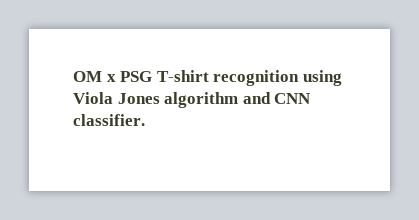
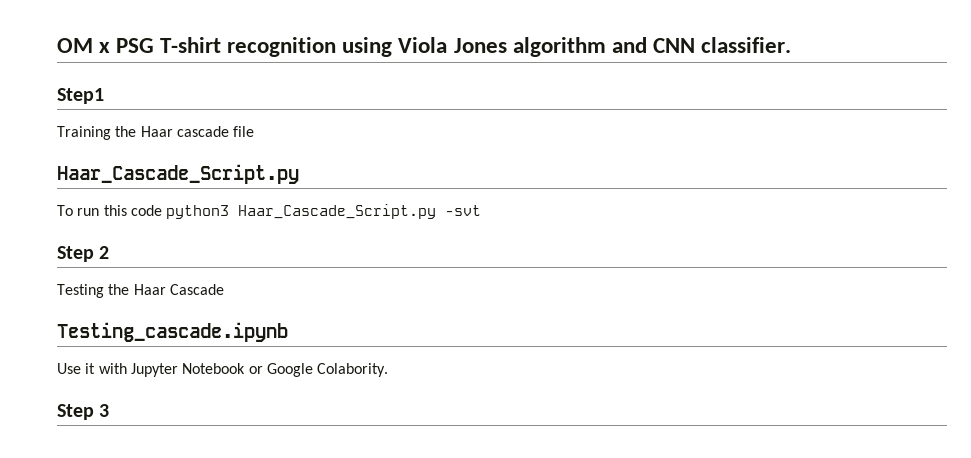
+ Step1
+ Training the Haar cascade file
+ Haar_Cascade_Script.py
+ To run this code python3 Haar_Cascade_Script.py -svt
+ Step 2
+ Testing the Haar Cascade
+ Testing_cascade.ipynb
+ Use it with Jupyter Notebook or Google Colabority.
+ Step 3

